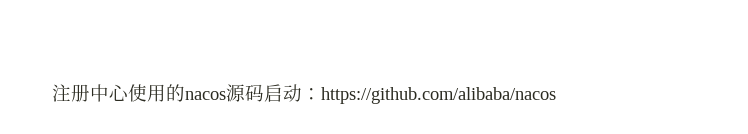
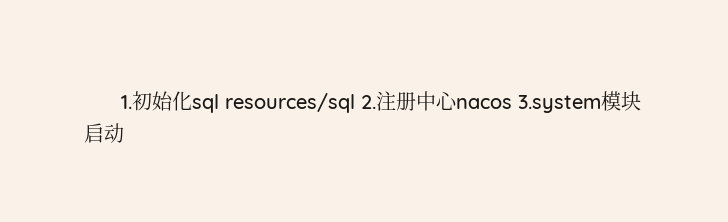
- 注册中心使用的nacos源码启动：https://github.com/alibaba/nacos
+ 1.初始化sql resources/sql 2.注册中心nacos 3.system模块启动

